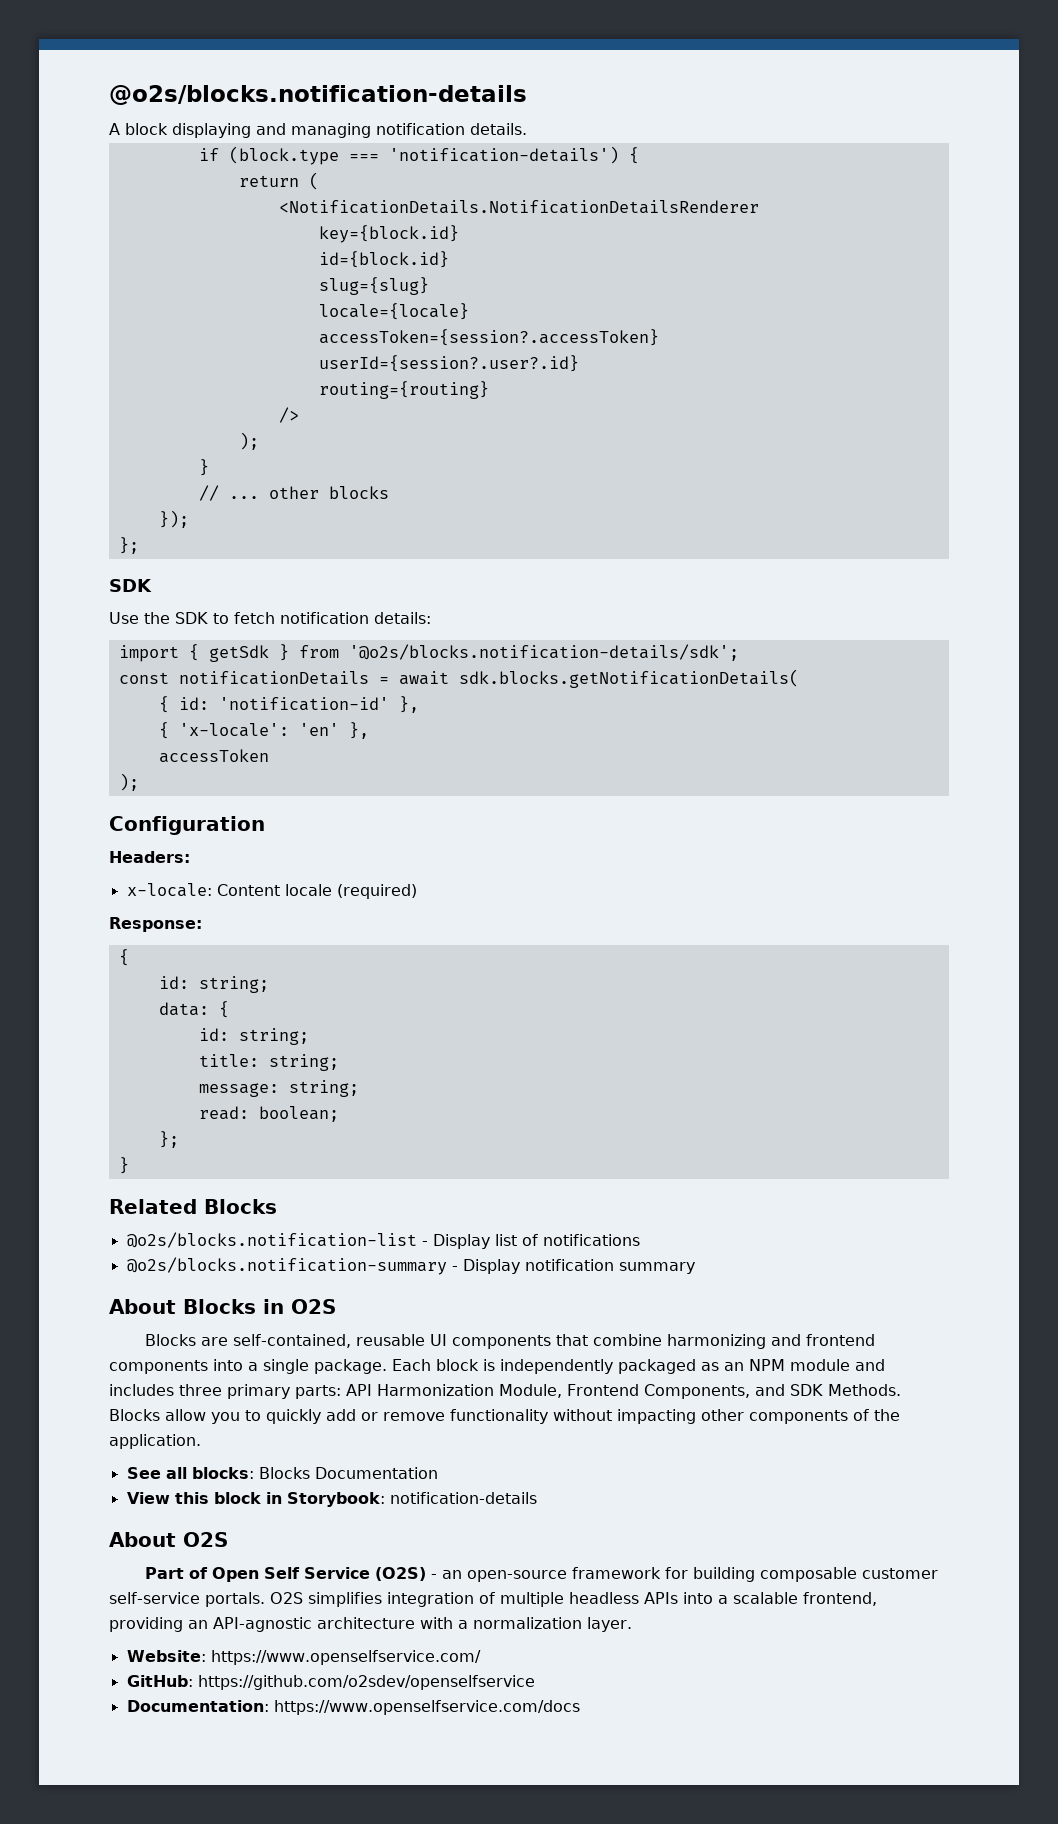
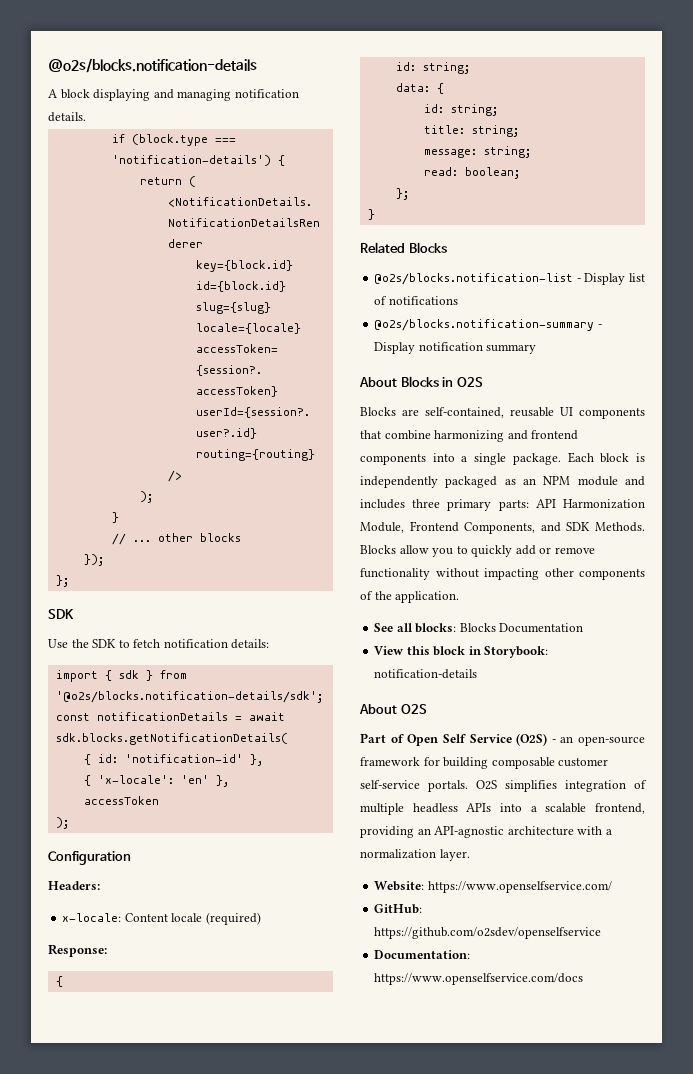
- import { getSdk } from '@o2s/blocks.notification-details/sdk';
+ import { sdk } from '@o2s/blocks.notification-details/sdk';

